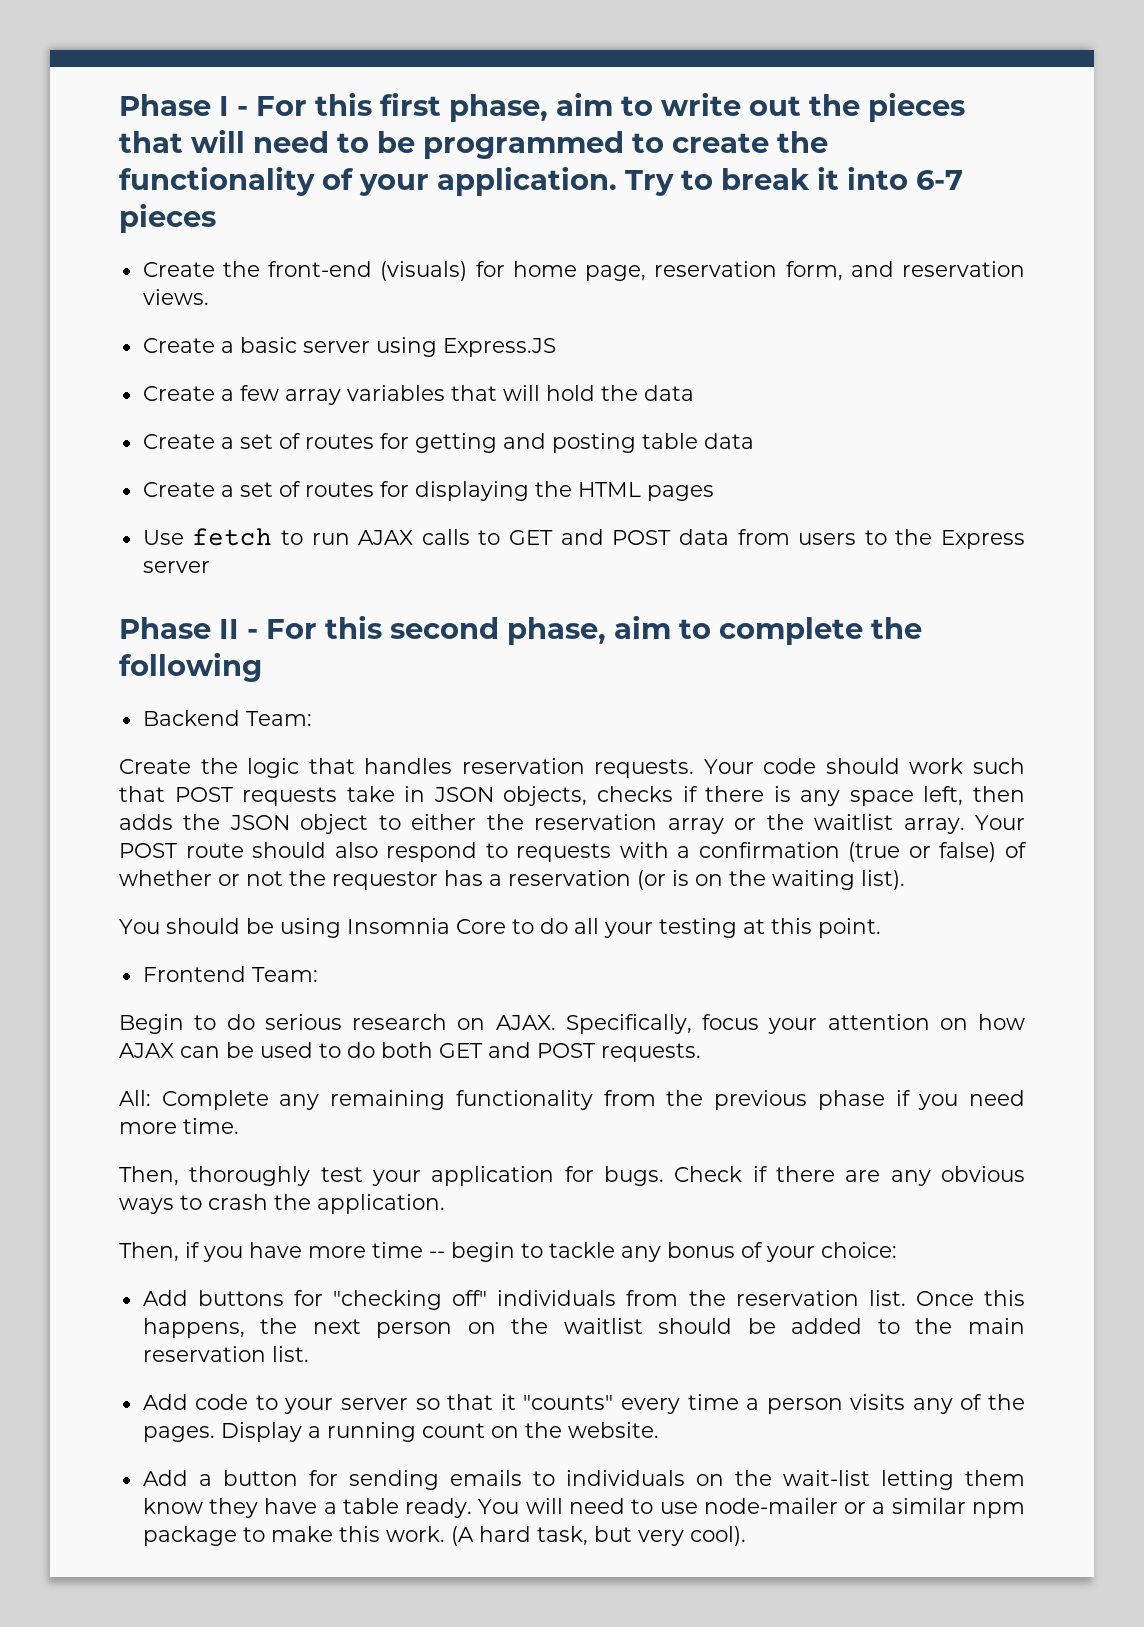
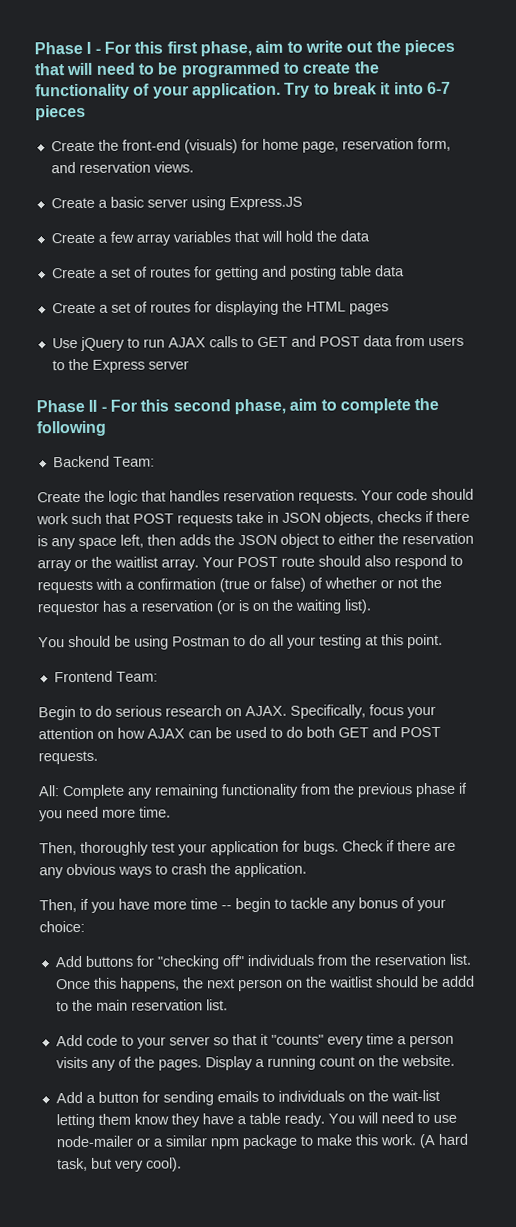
- Use fetch to run AJAX calls to GET and POST data from users to the Express server
+ Use jQuery to run AJAX calls to GET and POST data from users to the Express server
- You should be using Insomnia Core to do all your testing at this point.
+ You should be using Postman to do all your testing at this point.
- Once this happens, the next person on the waitlist should be added to the main reservation list.
+ Once this happens, the next person on the waitlist should be addd to the main reservation list.

